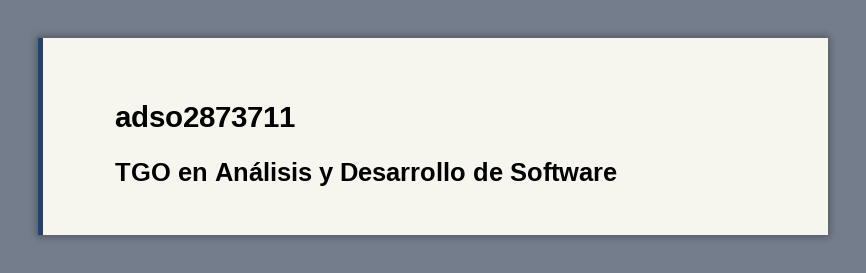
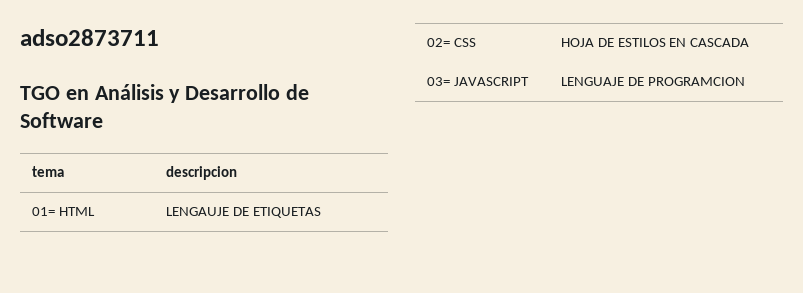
+ tema | descripcion
+ 01= HTML | LENGAUJE DE ETIQUETAS
+ 02= CSS | HOJA DE ESTILOS EN CASCADA
+ 03= JAVASCRIPT | LENGUAJE DE PROGRAMCION

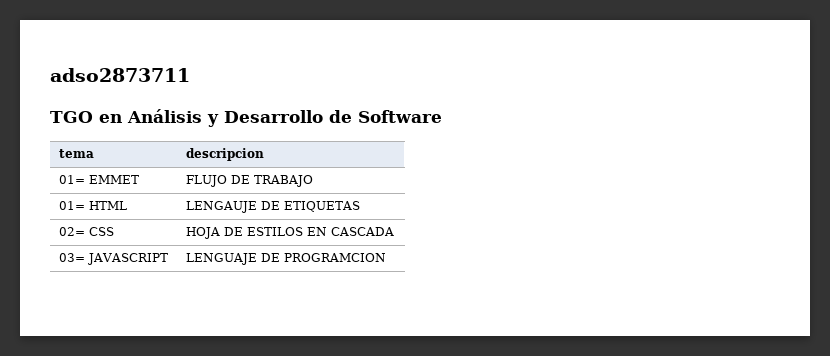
+ 01= EMMET | FLUJO DE TRABAJO

